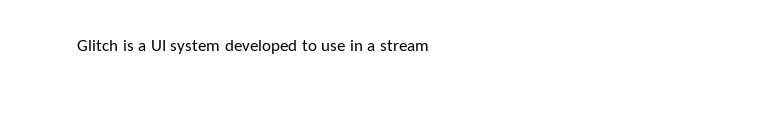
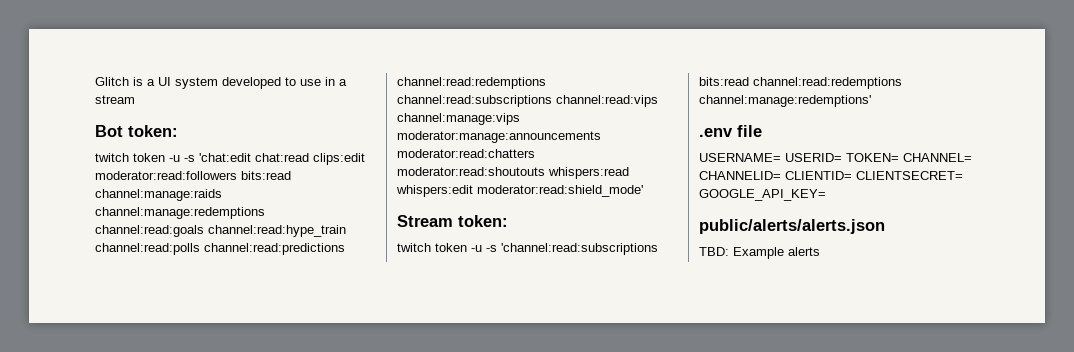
+ Bot token:
+ twitch token -u -s 'chat:edit chat:read clips:edit moderator:read:followers bits:read channel:manage:raids channel:manage:redemptions channel:read:goals channel:read:hype_train channel:read:polls channel:read:predictions channel:read:redemptions channel:read:subscriptions channel:read:vips channel:manage:vips moderator:manage:announcements moderator:read:chatters moderator:read:shoutouts whispers:read whispers:edit moderator:read:shield_mode'
+ Stream token:
+ twitch token -u -s 'channel:read:subscriptions bits:read channel:read:redemptions channel:manage:redemptions'
+ .env file
+ USERNAME= USERID= TOKEN= CHANNEL= CHANNELID= CLIENTID= CLIENTSECRET= GOOGLE_API_KEY=
+ public/alerts/alerts.json
+ TBD: Example alerts

